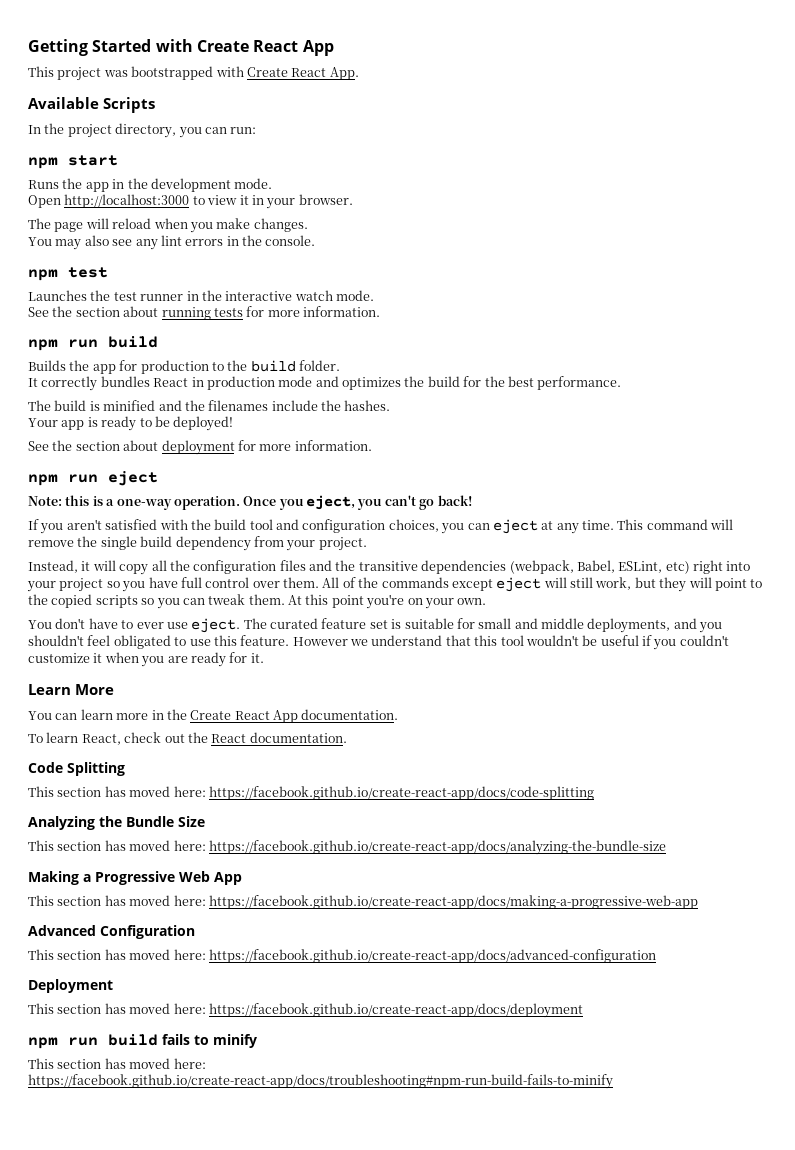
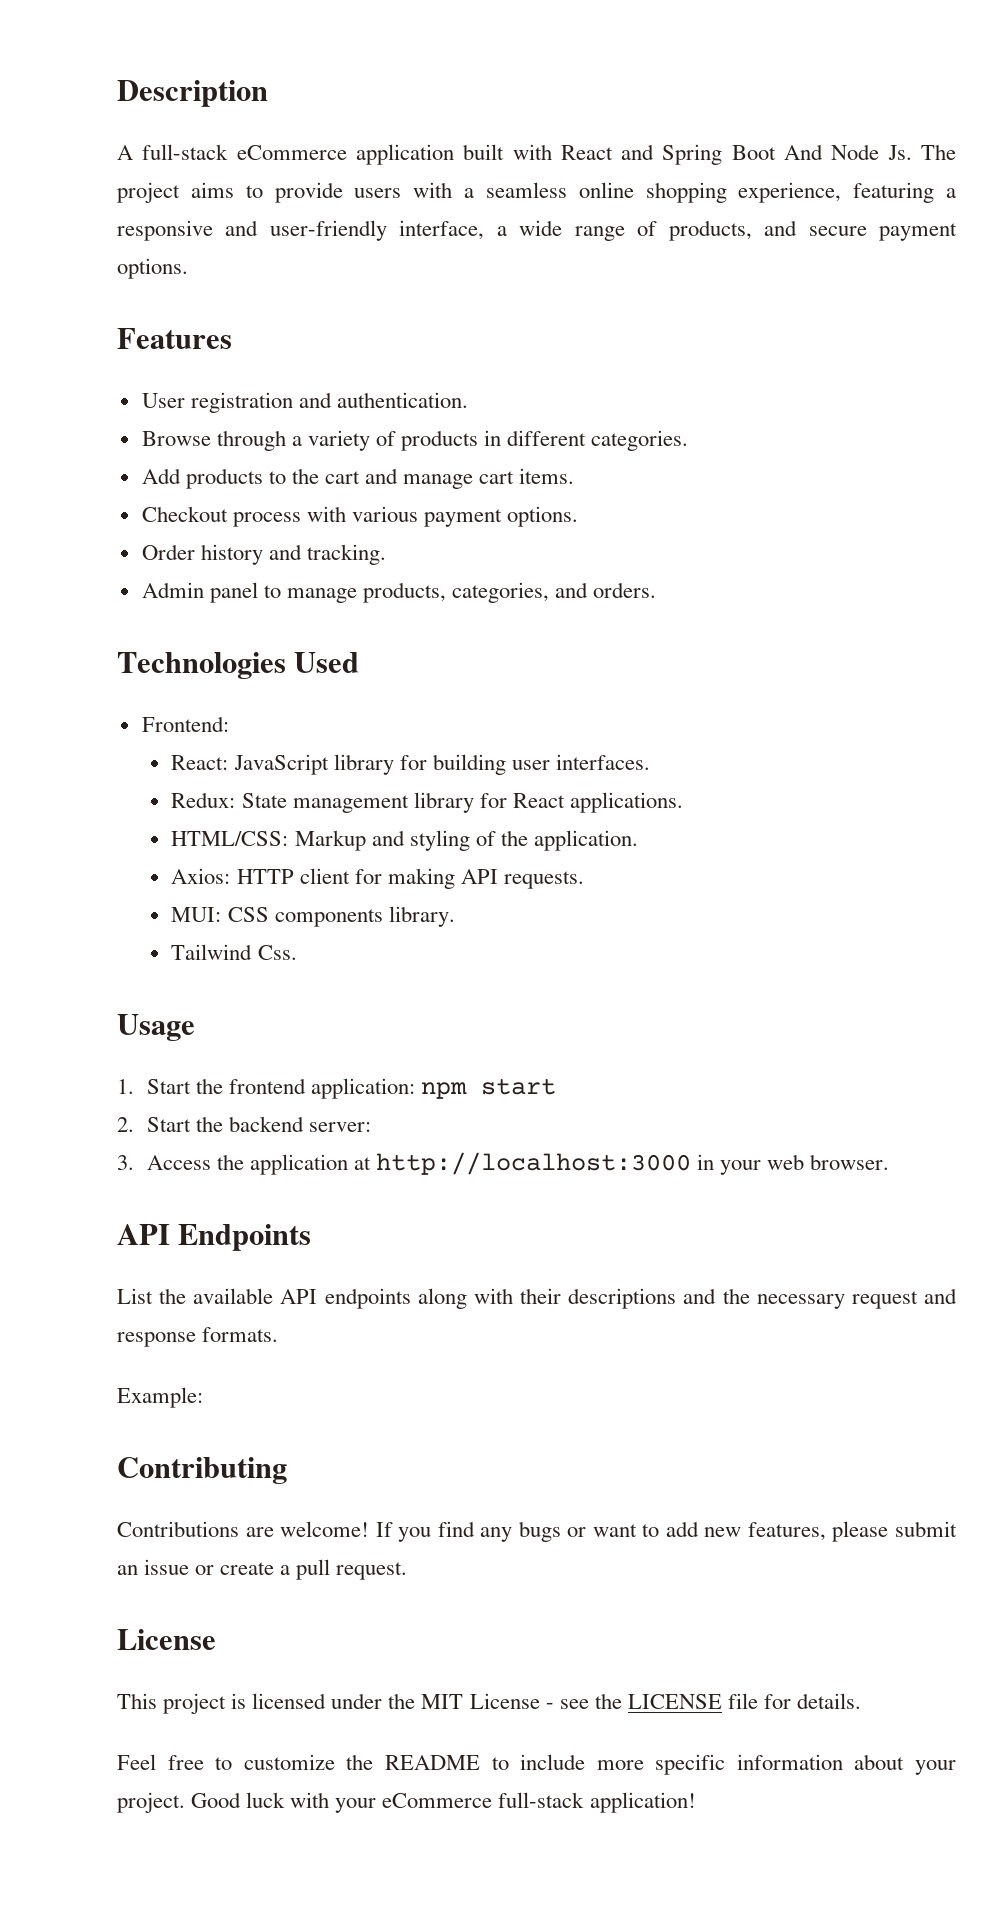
- Getting Started with Create React App
- This project was bootstrapped with Create React App.
- Available Scripts
- In the project directory, you can run:
- npm start
- Runs the app in the development mode.
- Open http://localhost:3000 to view it in your browser.
- The page will reload when you make changes.
- You may also see any lint errors in the console.
- npm test
- Launches the test runner in the interactive watch mode.
- See the section about running tests for more information.
- npm run build
- Builds the app for production to the build folder.
- It correctly bundles React in production mode and optimizes the build for the best performance.
- The build is minified and the filenames include the hashes.
- Your app is ready to be deployed!
- See the section about deployment for more information.
- npm run eject
- Note: this is a one-way operation. Once you eject, you can't go back!
- If you aren't satisfied with the build tool and configuration choices, you can eject at any time. This command will remove the single build dependency from your project.
- Instead, it will copy all the configuration files and the transitive dependencies (webpack, Babel, ESLint, etc) right into your project so you have full control over them. All of the commands except eject will still work, but they will point to the copied scripts so you can tweak them. At this point you're on your own.
- You don't have to ever use eject. The curated feature set is suitable for small and middle deployments, and you shouldn't feel obligated to use this feature. However we understand that this tool wouldn't be useful if you couldn't customize it when you are ready for it.
- Learn More
- You can learn more in the Create React App documentation.
- To learn React, check out the React documentation.
- Code Splitting
- This section has moved here: https://facebook.github.io/create-react-app/docs/code-splitting
- Analyzing the Bundle Size
- This section has moved here: https://facebook.github.io/create-react-app/docs/analyzing-the-bundle-size
- Making a Progressive Web App
- This section has moved here: https://facebook.github.io/create-react-app/docs/making-a-progressive-web-app
- Advanced Configuration
- This section has moved here: https://facebook.github.io/create-react-app/docs/advanced-configuration
- Deployment
- This section has moved here: https://facebook.github.io/create-react-app/docs/deployment
- npm run build fails to minify
- This section has moved here: https://facebook.github.io/create-react-app/docs/troubleshooting#npm-run-build-fails-to-minify
+ Description
+ A full-stack eCommerce application built with React and Spring Boot And Node Js. The project aims to provide users with a seamless online shopping experience, featuring a responsive and user-friendly interface, a wide range of products, and secure payment options.
+ Features
+ User registration and authentication.
+ Browse through a variety of products in different categories.
+ Add products to the cart and manage cart items.
+ Checkout process with various payment options.
+ Order history and tracking.
+ Admin panel to manage products, categories, and orders.
+ Technologies Used
+ Frontend:
+ React: JavaScript library for building user interfaces.
+ Redux: State management library for React applications.
+ HTML/CSS: Markup and styling of the application.
+ Axios: HTTP client for making API requests.
+ MUI: CSS components library.
+ Tailwind Css.
+ Usage
+ 1. Start the frontend application: npm start
+ 2. Start the backend server:
+ 3. Access the application at http://localhost:3000 in your web browser.
+ API Endpoints
+ List the available API endpoints along with their descriptions and the necessary request and response formats.
+ Example:
+ Contributing
+ Contributions are welcome! If you find any bugs or want to add new features, please submit an issue or create a pull request.
+ License
+ This project is licensed under the MIT License - see the LICENSE file for details.
+ Feel free to customize the README to include more specific information about your project. Good luck with your eCommerce full-stack application!

